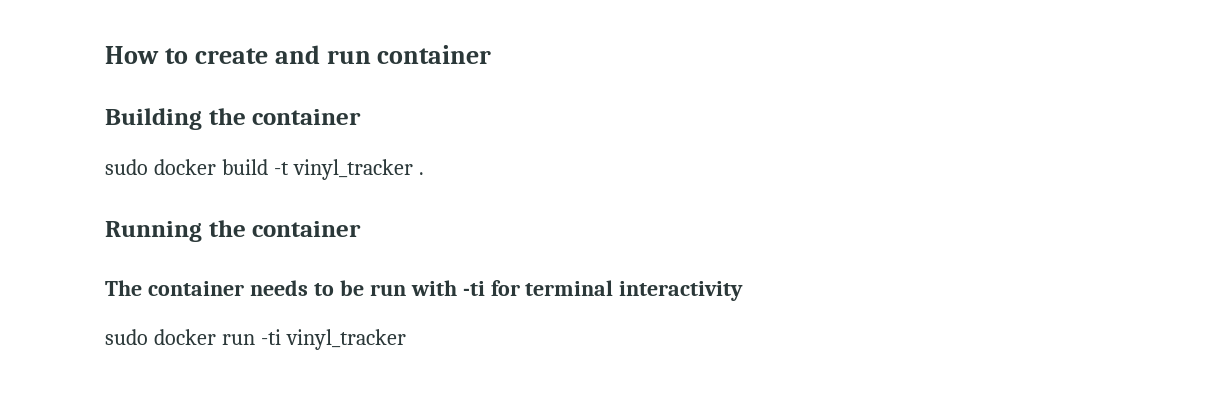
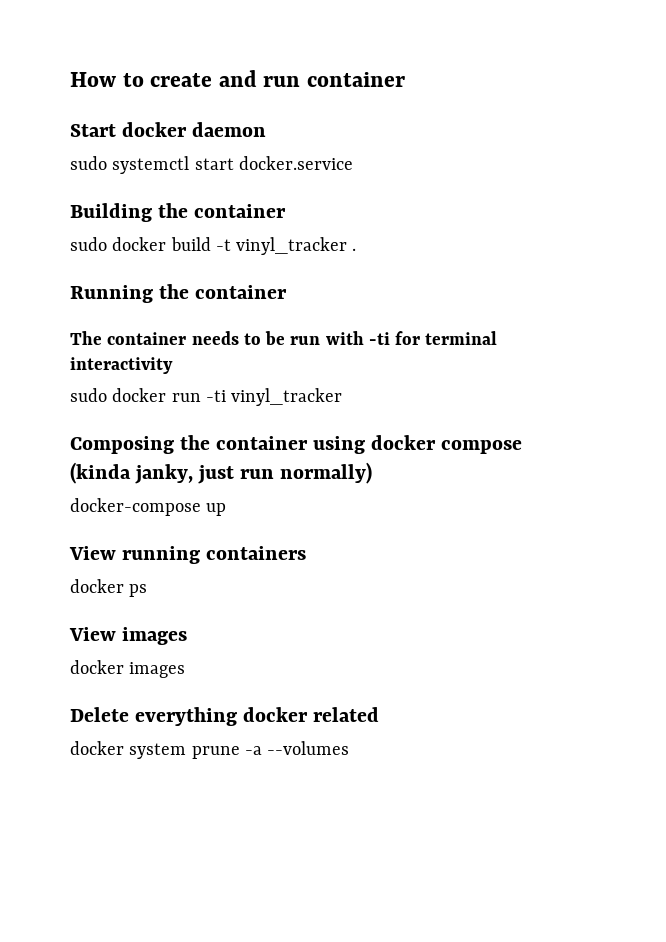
+ Start docker daemon
+ sudo systemctl start docker.service
+ Composing the container using docker compose (kinda janky, just run normally)
+ docker-compose up
+ View running containers
+ docker ps
+ View images
+ docker images
+ Delete everything docker related
+ docker system prune -a --volumes

